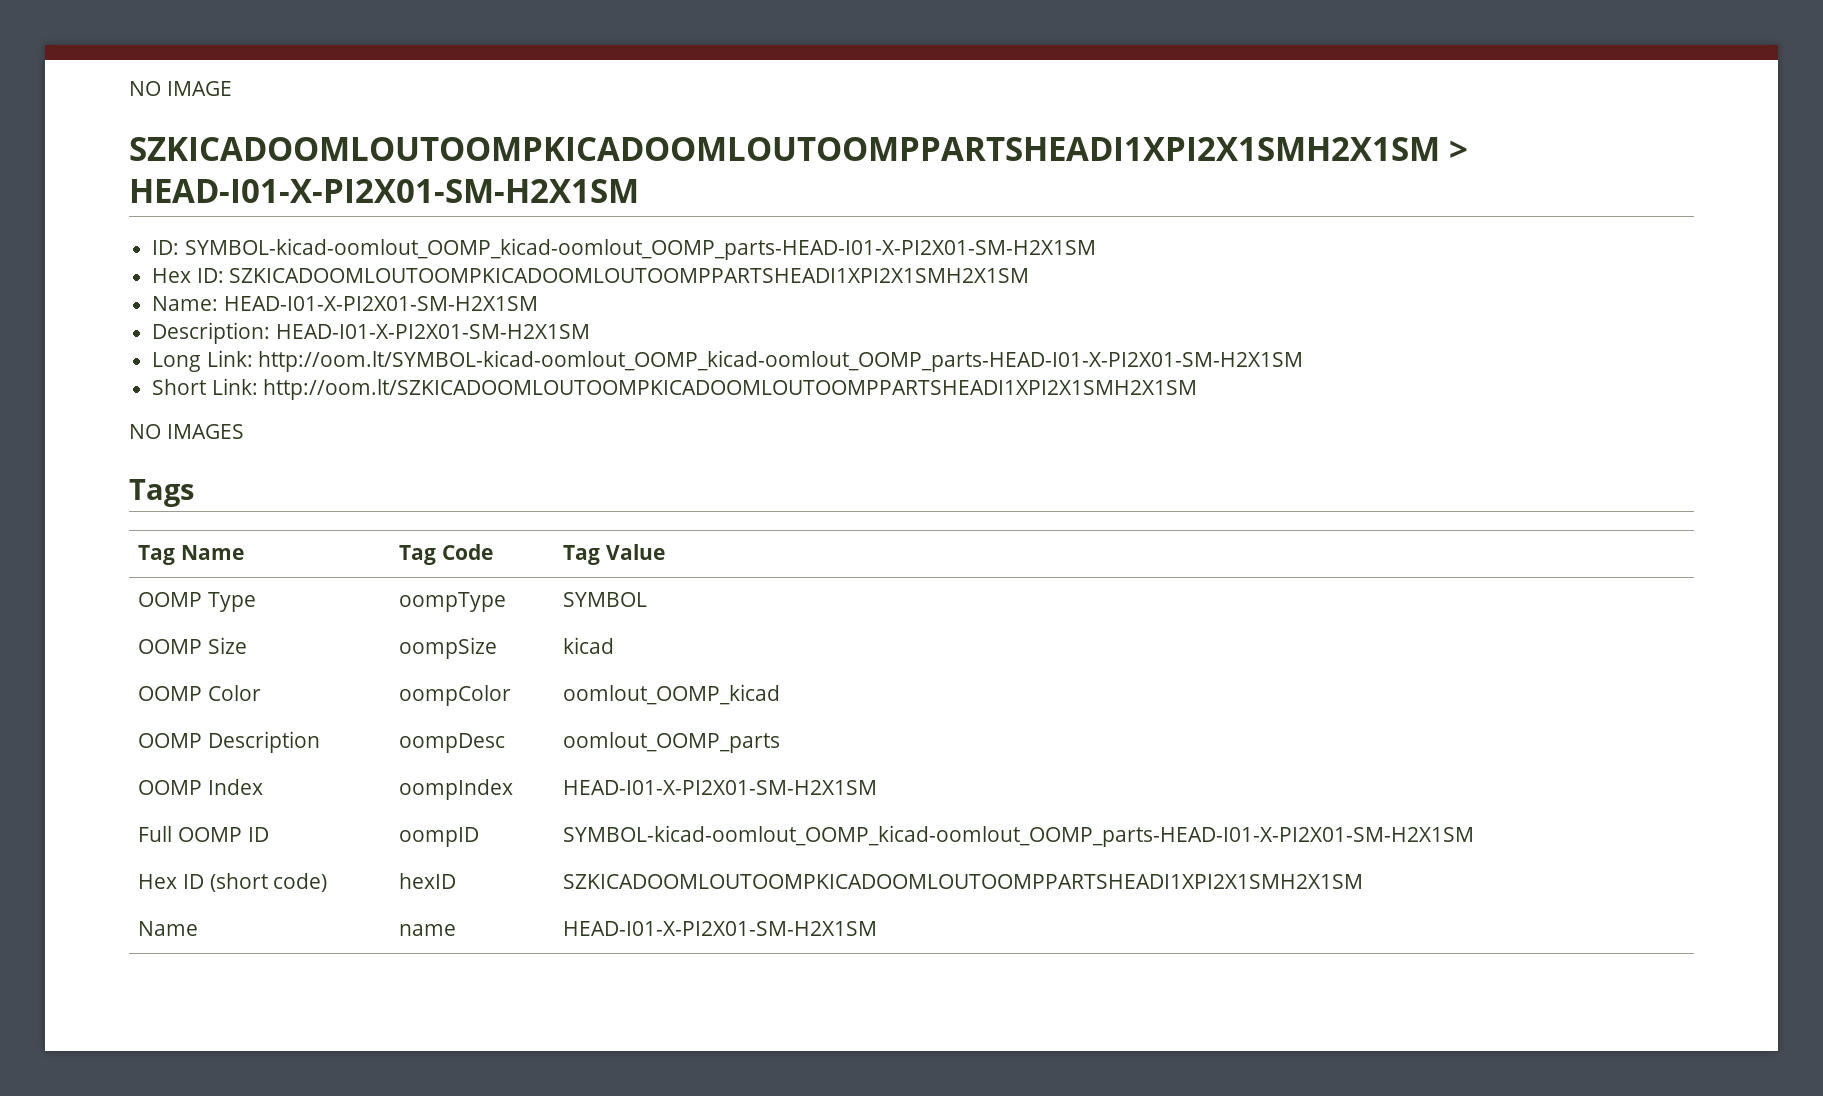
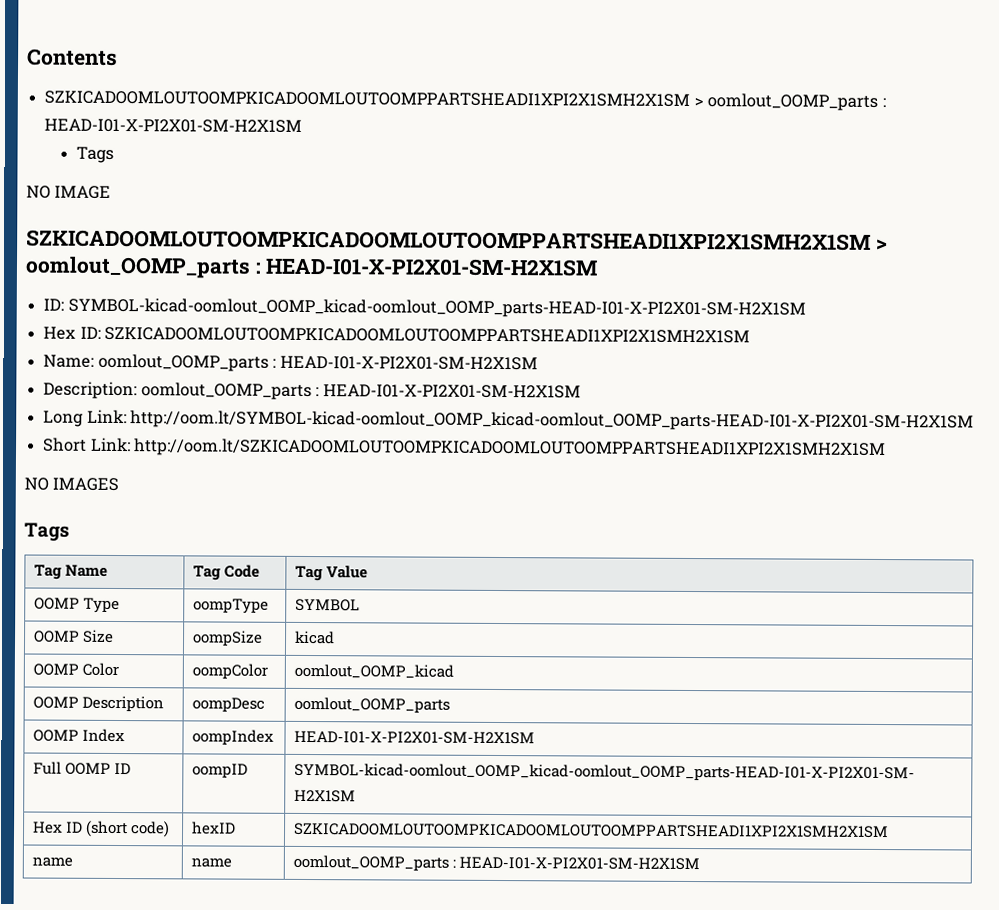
+ Contents
+ SZKICADOOMLOUTOOMPKICADOOMLOUTOOMPPARTSHEADI1XPI2X1SMH2X1SM > oomlout_OOMP_parts : HEAD-I01-X-PI2X01-SM-H2X1SM
+ Tags
  NO IMAGE
- SZKICADOOMLOUTOOMPKICADOOMLOUTOOMPPARTSHEADI1XPI2X1SMH2X1SM > HEAD-I01-X-PI2X01-SM-H2X1SM
+ SZKICADOOMLOUTOOMPKICADOOMLOUTOOMPPARTSHEADI1XPI2X1SMH2X1SM > oomlout_OOMP_parts : HEAD-I01-X-PI2X01-SM-H2X1SM
- Name: HEAD-I01-X-PI2X01-SM-H2X1SM
+ Name: oomlout_OOMP_parts : HEAD-I01-X-PI2X01-SM-H2X1SM
- Description: HEAD-I01-X-PI2X01-SM-H2X1SM
+ Description: oomlout_OOMP_parts : HEAD-I01-X-PI2X01-SM-H2X1SM
- Name | name | HEAD-I01-X-PI2X01-SM-H2X1SM
+ name | name | oomlout_OOMP_parts : HEAD-I01-X-PI2X01-SM-H2X1SM

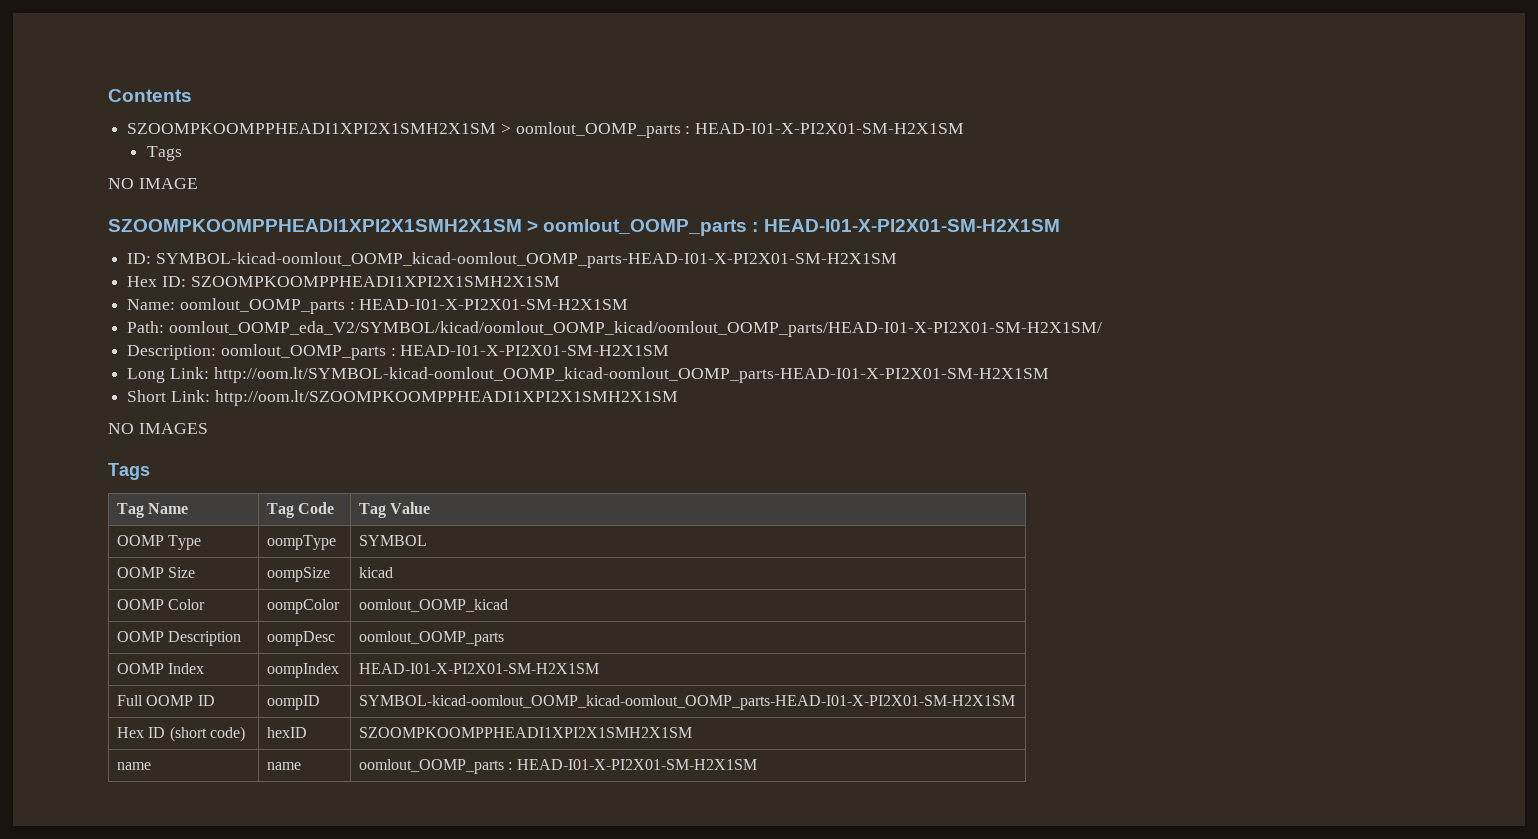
  Contents
- SZKICADOOMLOUTOOMPKICADOOMLOUTOOMPPARTSHEADI1XPI2X1SMH2X1SM > oomlout_OOMP_parts : HEAD-I01-X-PI2X01-SM-H2X1SM
+ SZOOMPKOOMPPHEADI1XPI2X1SMH2X1SM > oomlout_OOMP_parts : HEAD-I01-X-PI2X01-SM-H2X1SM
  NO IMAGE
- SZKICADOOMLOUTOOMPKICADOOMLOUTOOMPPARTSHEADI1XPI2X1SMH2X1SM > oomlout_OOMP_parts : HEAD-I01-X-PI2X01-SM-H2X1SM
+ SZOOMPKOOMPPHEADI1XPI2X1SMH2X1SM > oomlout_OOMP_parts : HEAD-I01-X-PI2X01-SM-H2X1SM
- Hex ID: SZKICADOOMLOUTOOMPKICADOOMLOUTOOMPPARTSHEADI1XPI2X1SMH2X1SM
+ Hex ID: SZOOMPKOOMPPHEADI1XPI2X1SMH2X1SM
+ Path: oomlout_OOMP_eda_V2/SYMBOL/kicad/oomlout_OOMP_kicad/oomlout_OOMP_parts/HEAD-I01-X-PI2X01-SM-H2X1SM/
- Short Link: http://oom.lt/SZKICADOOMLOUTOOMPKICADOOMLOUTOOMPPARTSHEADI1XPI2X1SMH2X1SM
+ Short Link: http://oom.lt/SZOOMPKOOMPPHEADI1XPI2X1SMH2X1SM
- Hex ID (short code) | hexID | SZKICADOOMLOUTOOMPKICADOOMLOUTOOMPPARTSHEADI1XPI2X1SMH2X1SM
+ Hex ID (short code) | hexID | SZOOMPKOOMPPHEADI1XPI2X1SMH2X1SM

